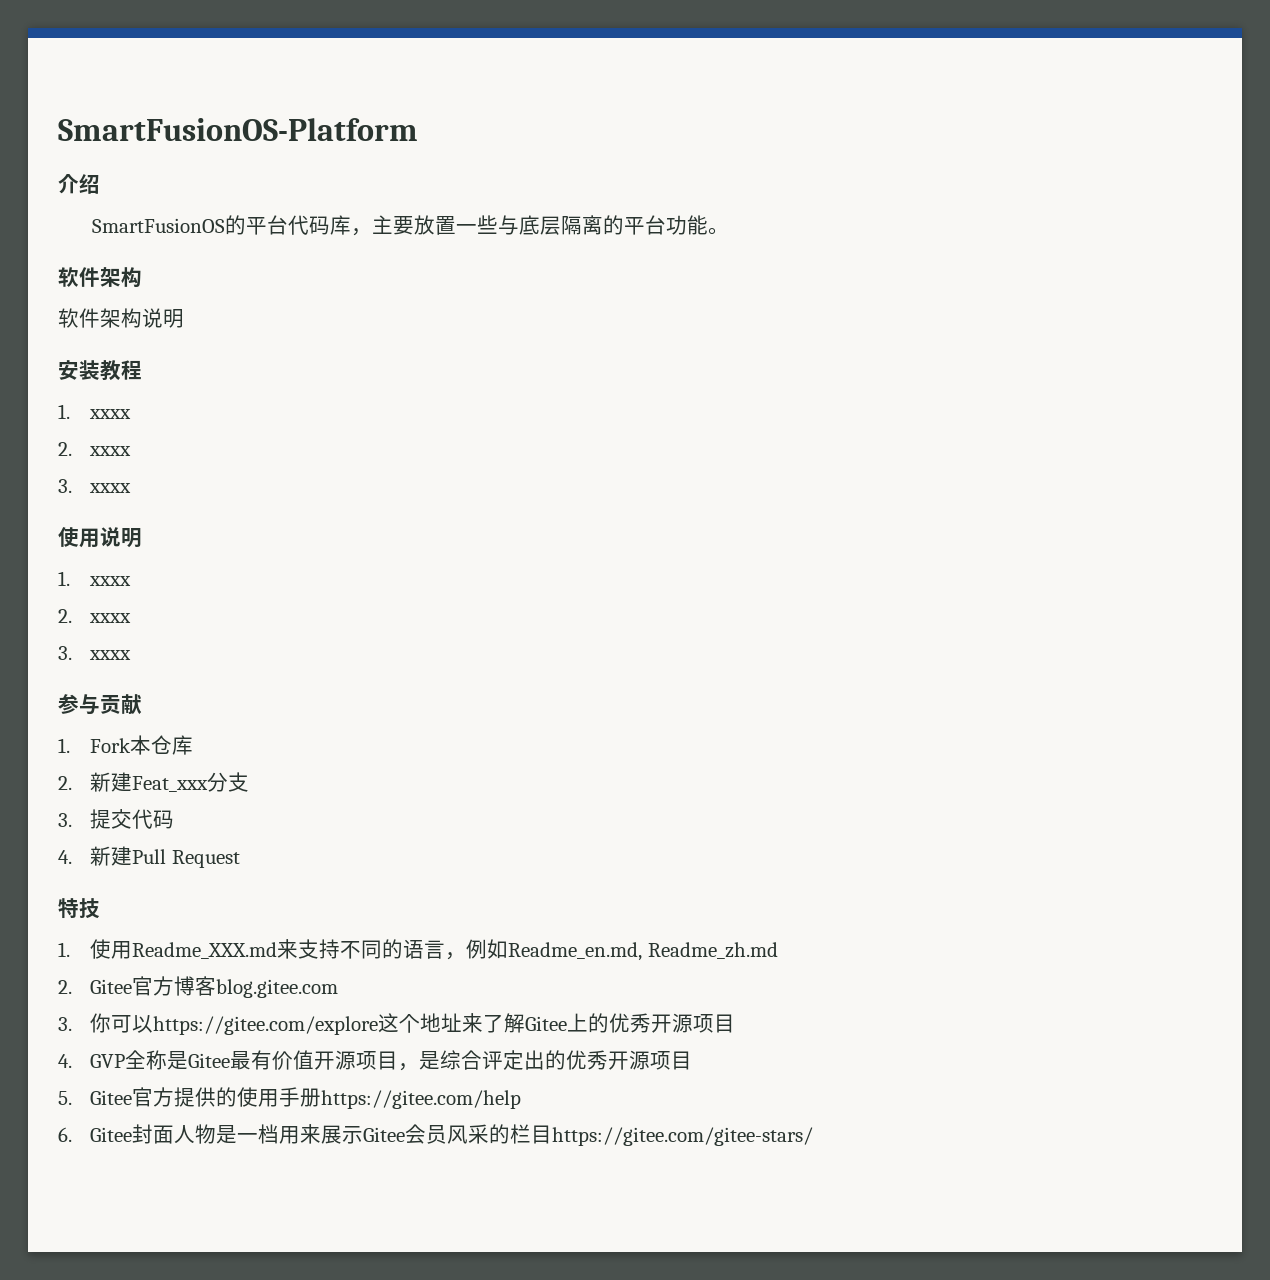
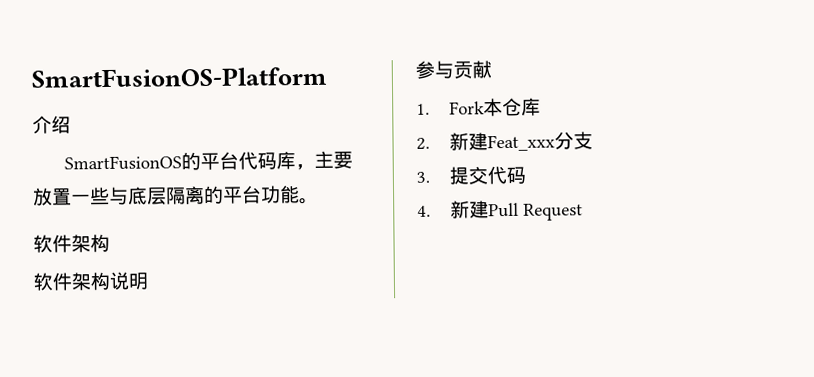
- 安装教程
- 1. xxxx
- 2. xxxx
- 3. xxxx
- 使用说明
- 1. xxxx
- 2. xxxx
- 3. xxxx
- 特技
- 1.使用Readme_XXX.md来支持不同的语言，例如Readme_en.md, Readme_zh.md
- 2. Gitee官方博客blog.gitee.com
- 3.你可以https://gitee.com/explore这个地址来了解Gitee上的优秀开源项目
- 4. GVP全称是Gitee最有价值开源项目，是综合评定出的优秀开源项目
- 5. Gitee官方提供的使用手册https://gitee.com/help
- 6. Gitee封面人物是一档用来展示Gitee会员风采的栏目https://gitee.com/gitee-stars/

